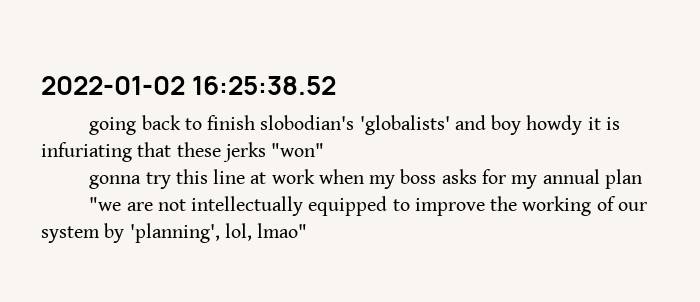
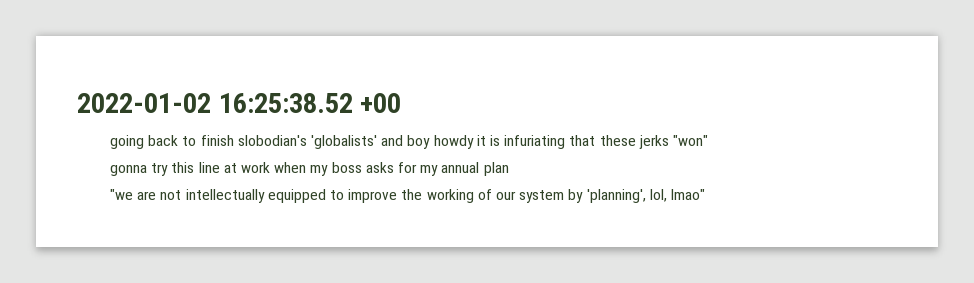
- 2022-01-02 16:25:38.52
+ 2022-01-02 16:25:38.52 +00

